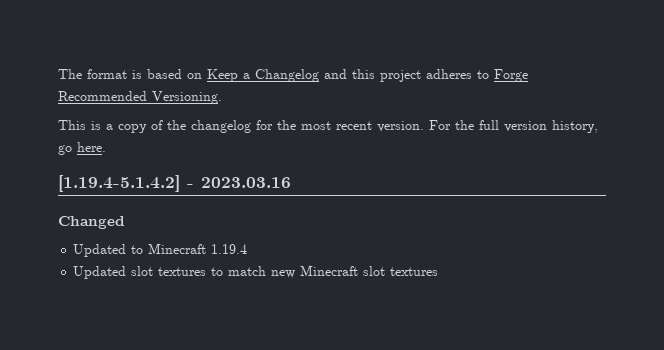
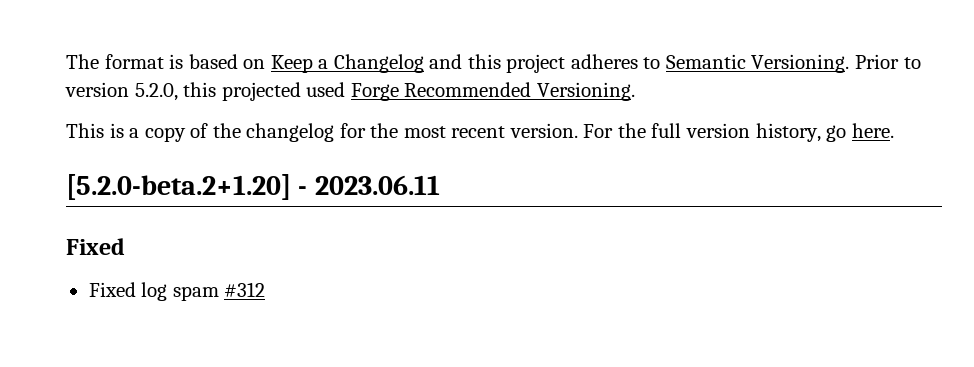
- The format is based on Keep a Changelog and this project adheres to Forge Recommended Versioning.
+ The format is based on Keep a Changelog and this project adheres to Semantic Versioning. Prior to version 5.2.0, this projected used Forge Recommended Versioning.
- [1.19.4-5.1.4.2] - 2023.03.16
- Changed
- Updated to Minecraft 1.19.4
- Updated slot textures to match new Minecraft slot textures
+ [5.2.0-beta.2+1.20] - 2023.06.11
+ Fixed
+ Fixed log spam #312

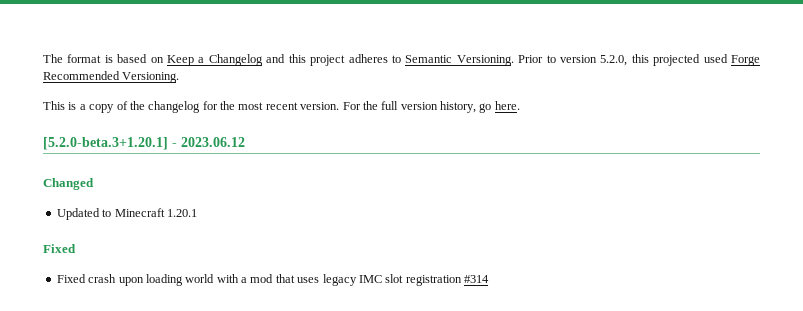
- [5.2.0-beta.2+1.20] - 2023.06.11
+ [5.2.0-beta.3+1.20.1] - 2023.06.12
+ Changed
+ Updated to Minecraft 1.20.1
  Fixed
- Fixed log spam #312
+ Fixed crash upon loading world with a mod that uses legacy IMC slot registration #314

